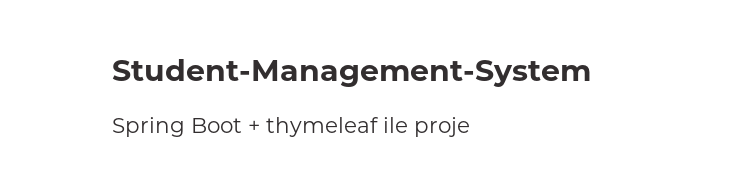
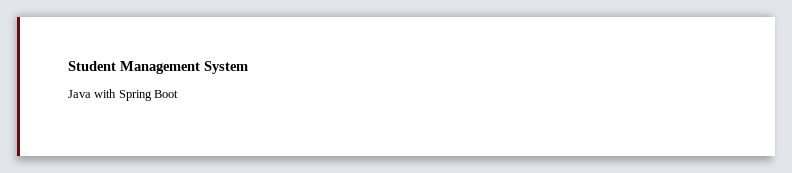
- Student-Management-System
- Spring Boot + thymeleaf ile proje
+ Student Management System
+ Java with Spring Boot

